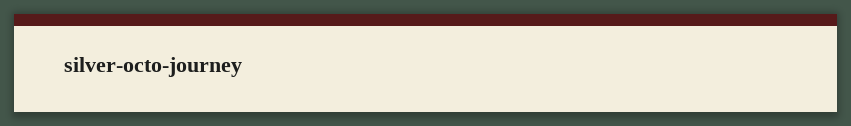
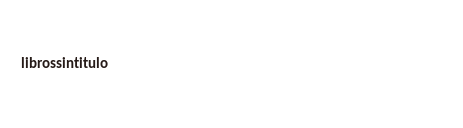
- silver-octo-journey
+ librossintitulo

